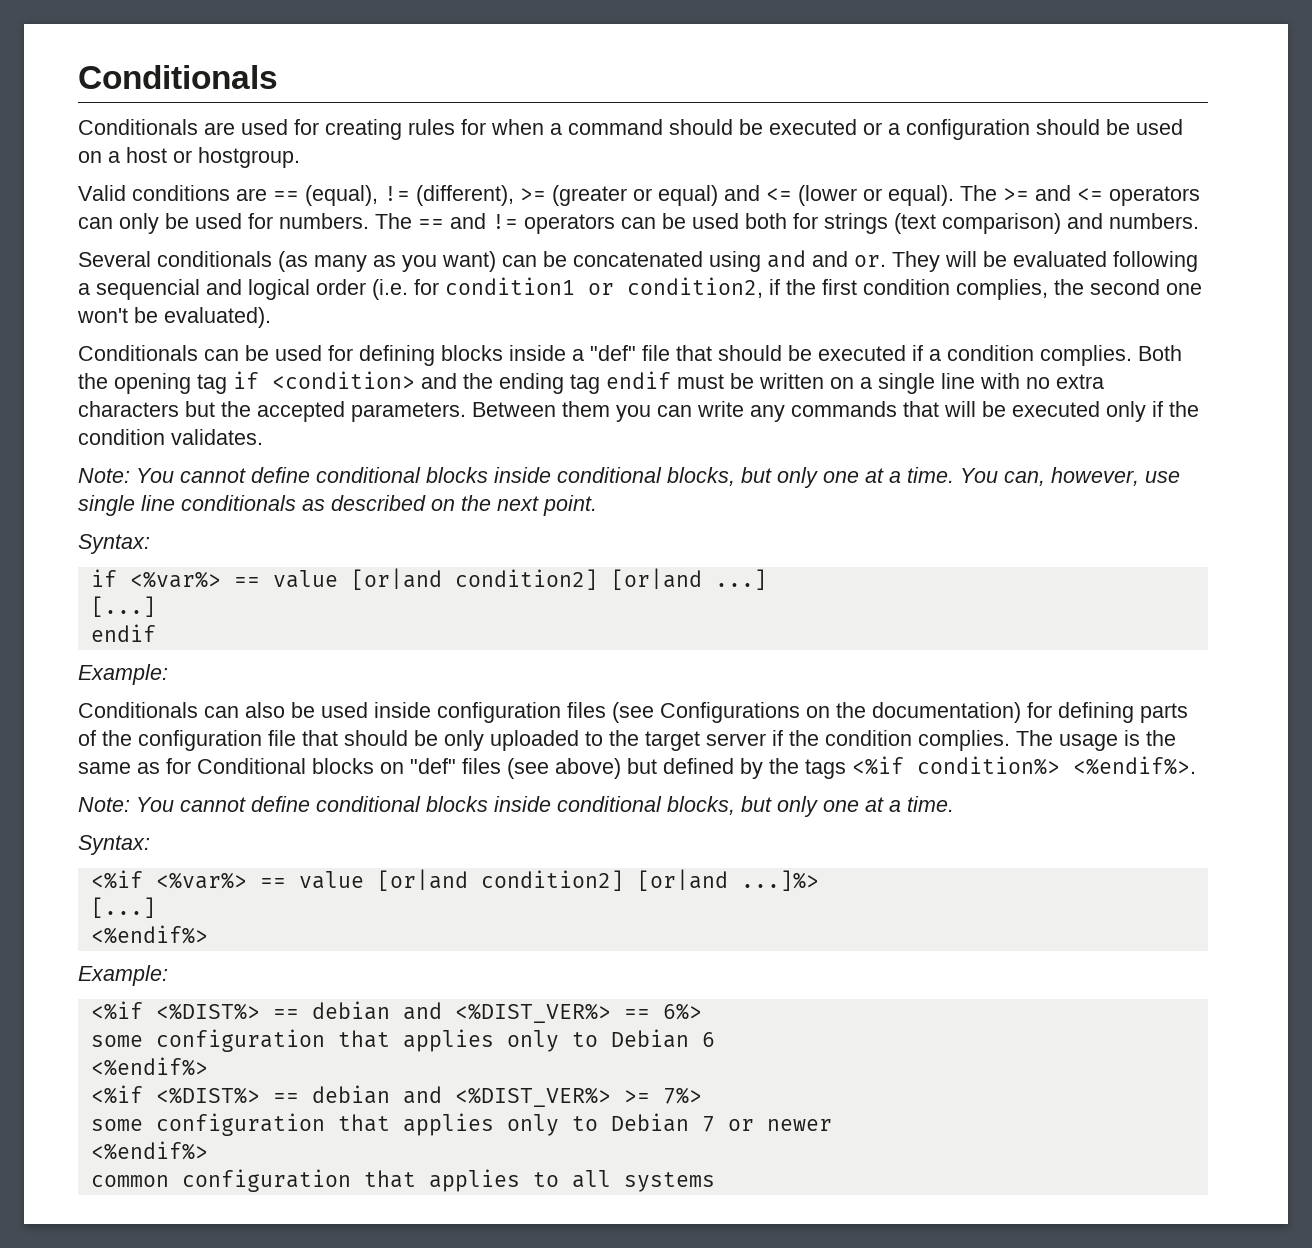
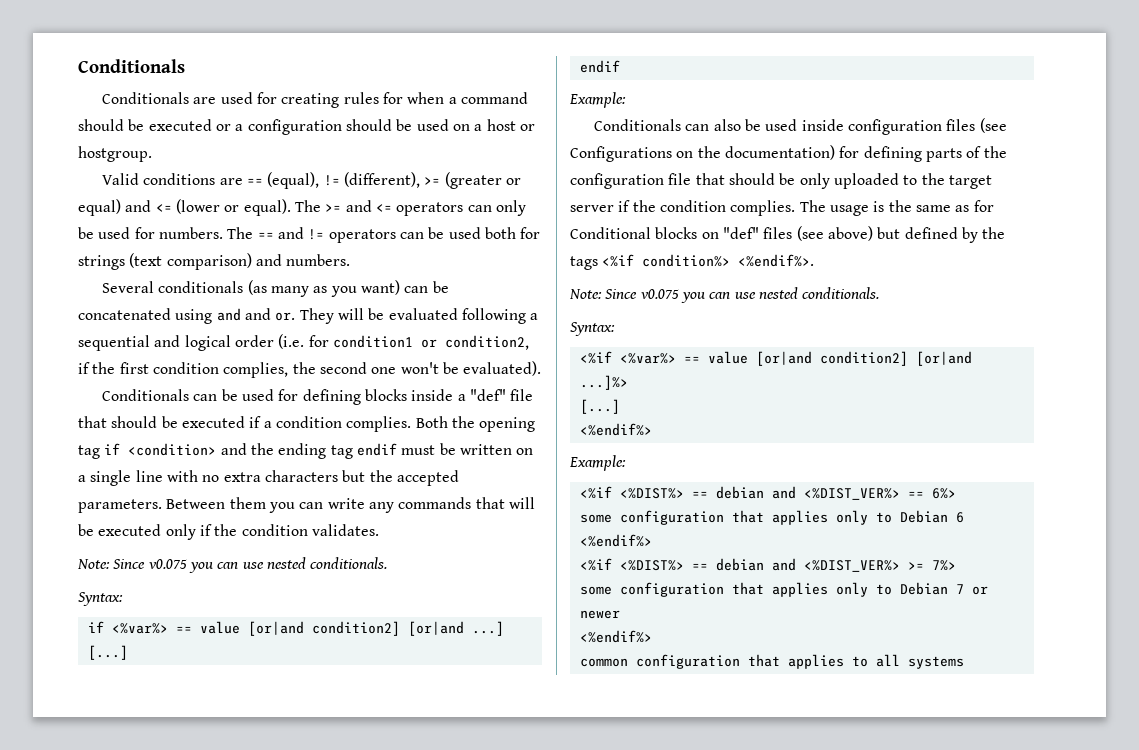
- They will be evaluated following a sequencial and logical order (i.e. for condition1 or condition2, if the first condition complies, the second one won't be evaluated).
+ They will be evaluated following a sequential and logical order (i.e. for condition1 or condition2, if the first condition complies, the second one won't be evaluated).
  Between them you can write any commands that will be executed only if the condition validates.
- Note: You cannot define conditional blocks inside conditional blocks, but only one at a time. You can, however, use single line conditionals as described on the next point.
+ Note: Since v0.075 you can use nested conditionals.
  The usage is the same as for Conditional blocks on "def" files (see above) but defined by the tags <%if condition%> <%endif%>.
- Note: You cannot define conditional blocks inside conditional blocks, but only one at a time.
+ Note: Since v0.075 you can use nested conditionals.

